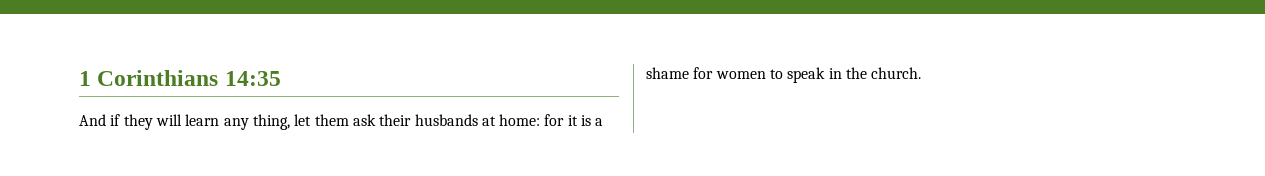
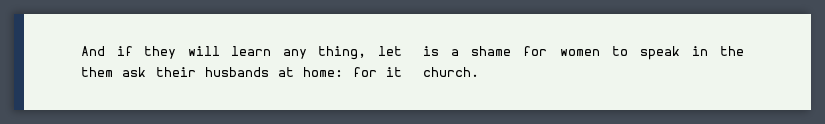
- 1 Corinthians 14:35

